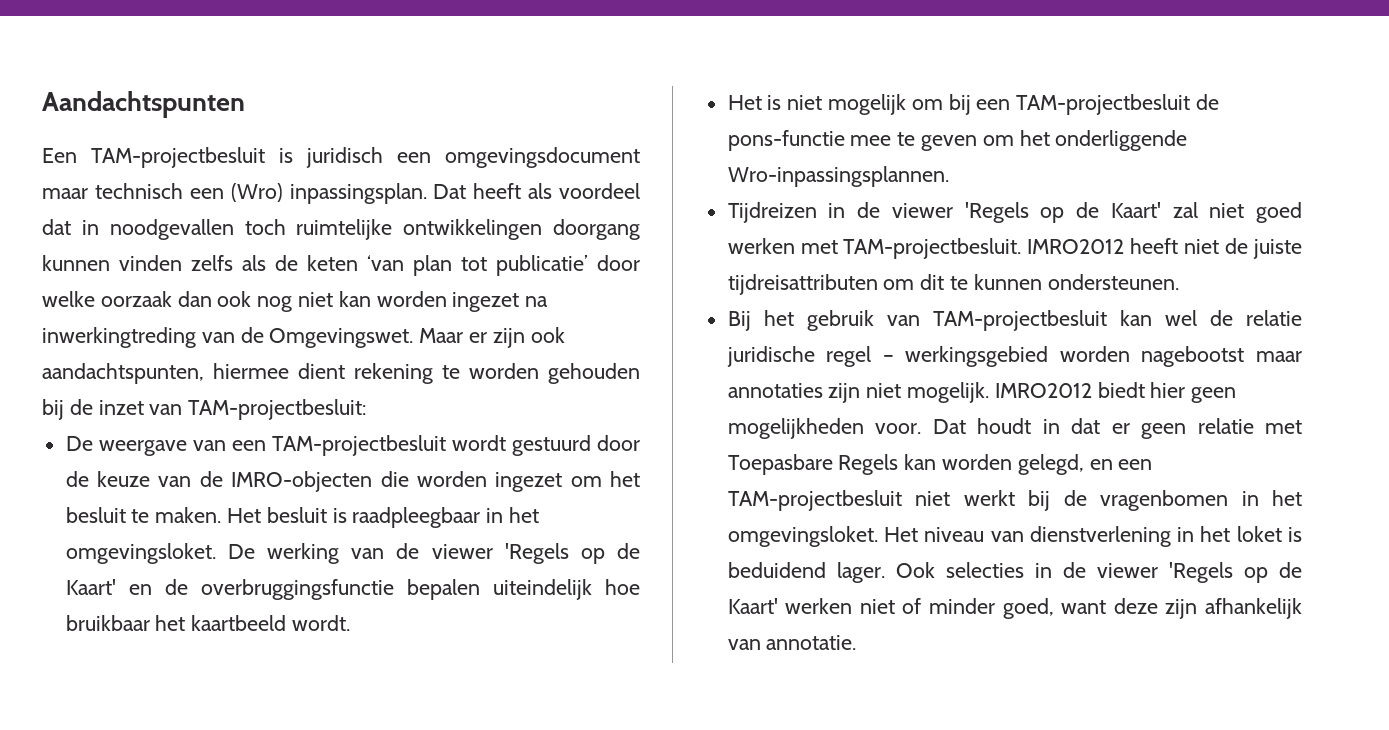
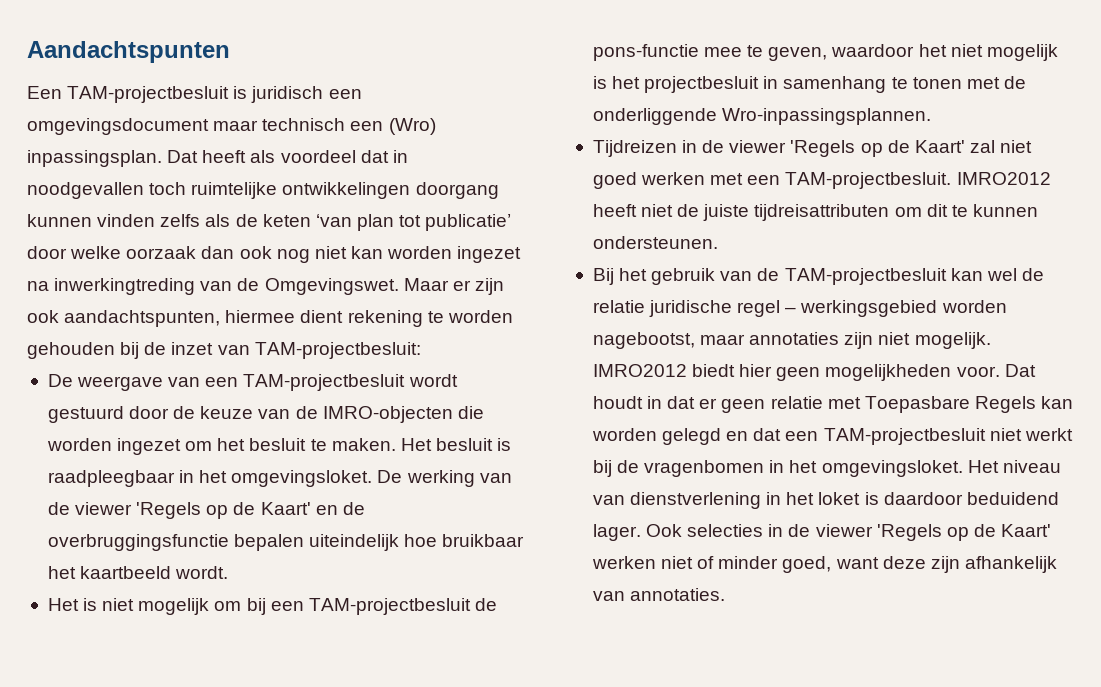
- Het is niet mogelijk om bij een TAM-projectbesluit de pons-functie mee te geven om het onderliggende Wro-inpassingsplannen.
+ Het is niet mogelijk om bij een TAM-projectbesluit de pons-functie mee te geven, waardoor het niet mogelijk is het projectbesluit in samenhang te tonen met de onderliggende Wro-inpassingsplannen.
- Tijdreizen in de viewer 'Regels op de Kaart' zal niet goed werken met TAM-projectbesluit.
+ Tijdreizen in de viewer 'Regels op de Kaart' zal niet goed werken met een TAM-projectbesluit.
- Bij het gebruik van TAM-projectbesluit kan wel de relatie juridische regel – werkingsgebied worden nagebootst maar annotaties zijn niet mogelijk.
+ Bij het gebruik van de TAM-projectbesluit kan wel de relatie juridische regel – werkingsgebied worden nagebootst, maar annotaties zijn niet mogelijk.
- Dat houdt in dat er geen relatie met Toepasbare Regels kan worden gelegd, en een TAM-projectbesluit niet werkt bij de vragenbomen in het omgevingsloket.
+ Dat houdt in dat er geen relatie met Toepasbare Regels kan worden gelegd en dat een TAM-projectbesluit niet werkt bij de vragenbomen in het omgevingsloket.
- Het niveau van dienstverlening in het loket is beduidend lager.
+ Het niveau van dienstverlening in het loket is daardoor beduidend lager.
- Ook selecties in de viewer 'Regels op de Kaart' werken niet of minder goed, want deze zijn afhankelijk van annotatie.
+ Ook selecties in de viewer 'Regels op de Kaart' werken niet of minder goed, want deze zijn afhankelijk van annotaties.

